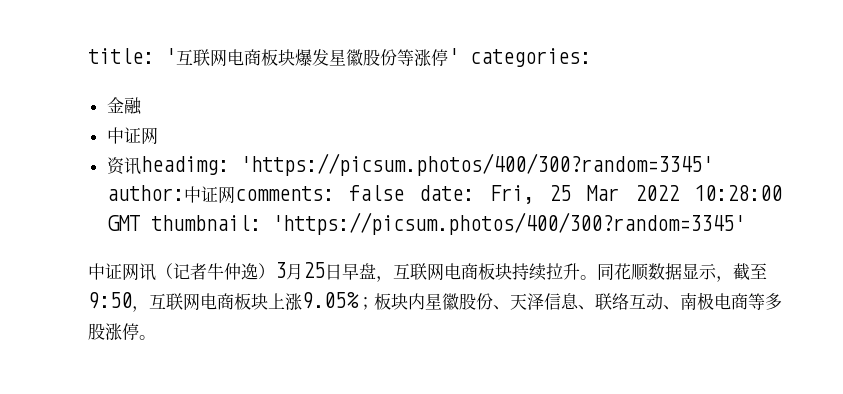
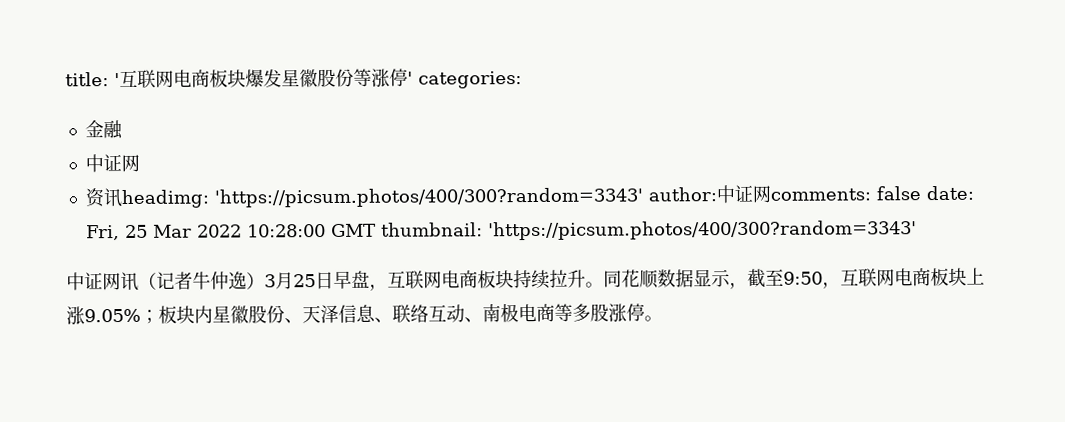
- 资讯headimg: 'https://picsum.photos/400/300?random=3345' author:中证网comments: false date: Fri, 25 Mar 2022 10:28:00 GMT thumbnail: 'https://picsum.photos/400/300?random=3345'
+ 资讯headimg: 'https://picsum.photos/400/300?random=3343' author:中证网comments: false date: Fri, 25 Mar 2022 10:28:00 GMT thumbnail: 'https://picsum.photos/400/300?random=3343'

